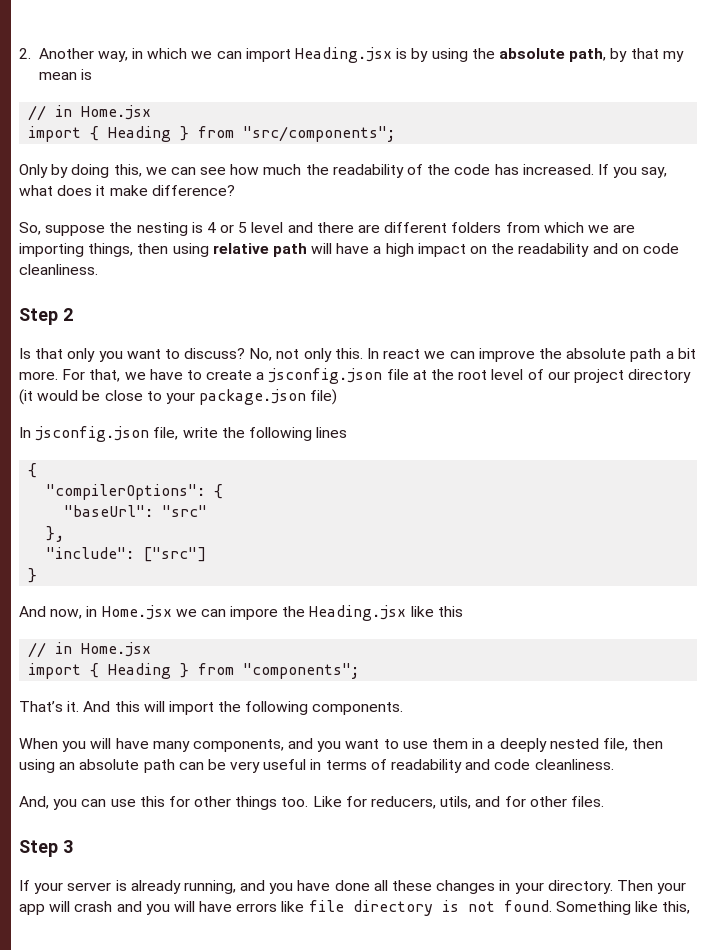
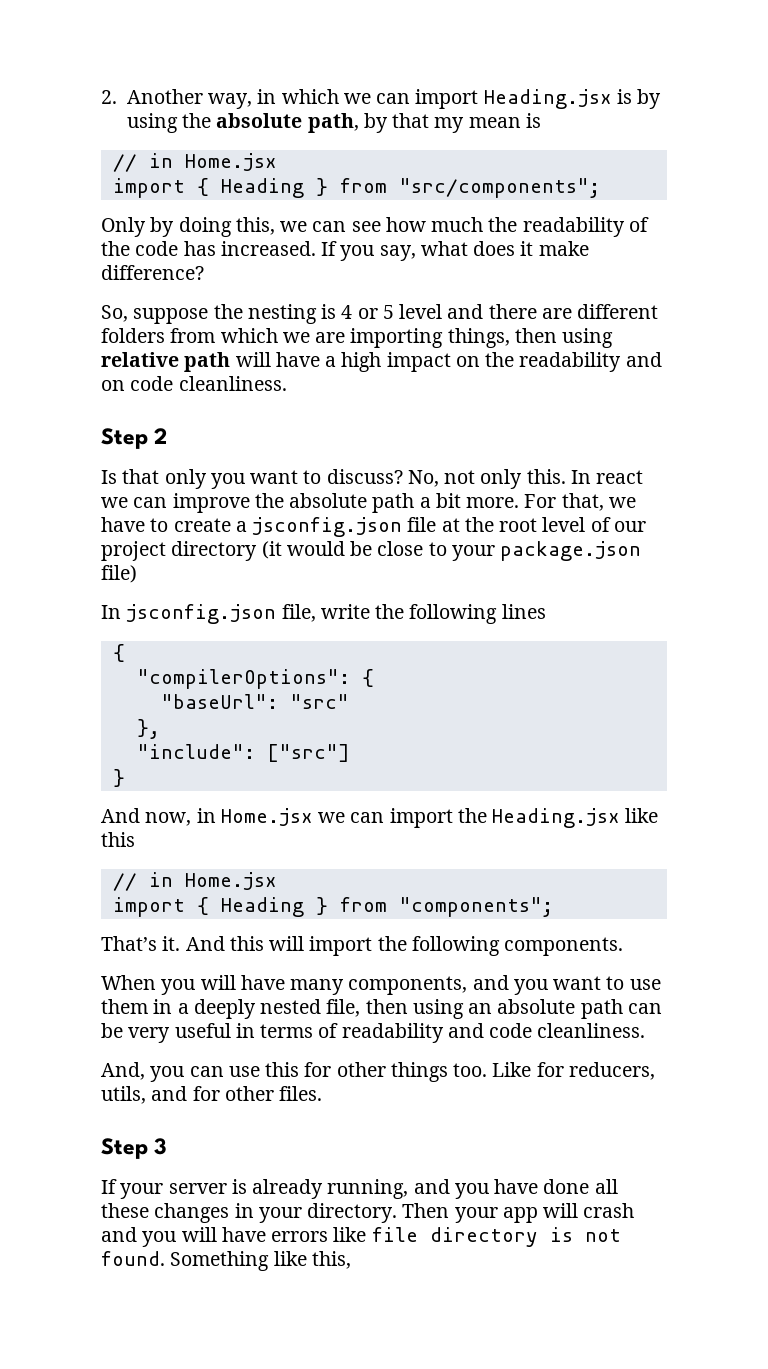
- And now, in Home.jsx we can impore the Heading.jsx like this
+ And now, in Home.jsx we can import the Heading.jsx like this

